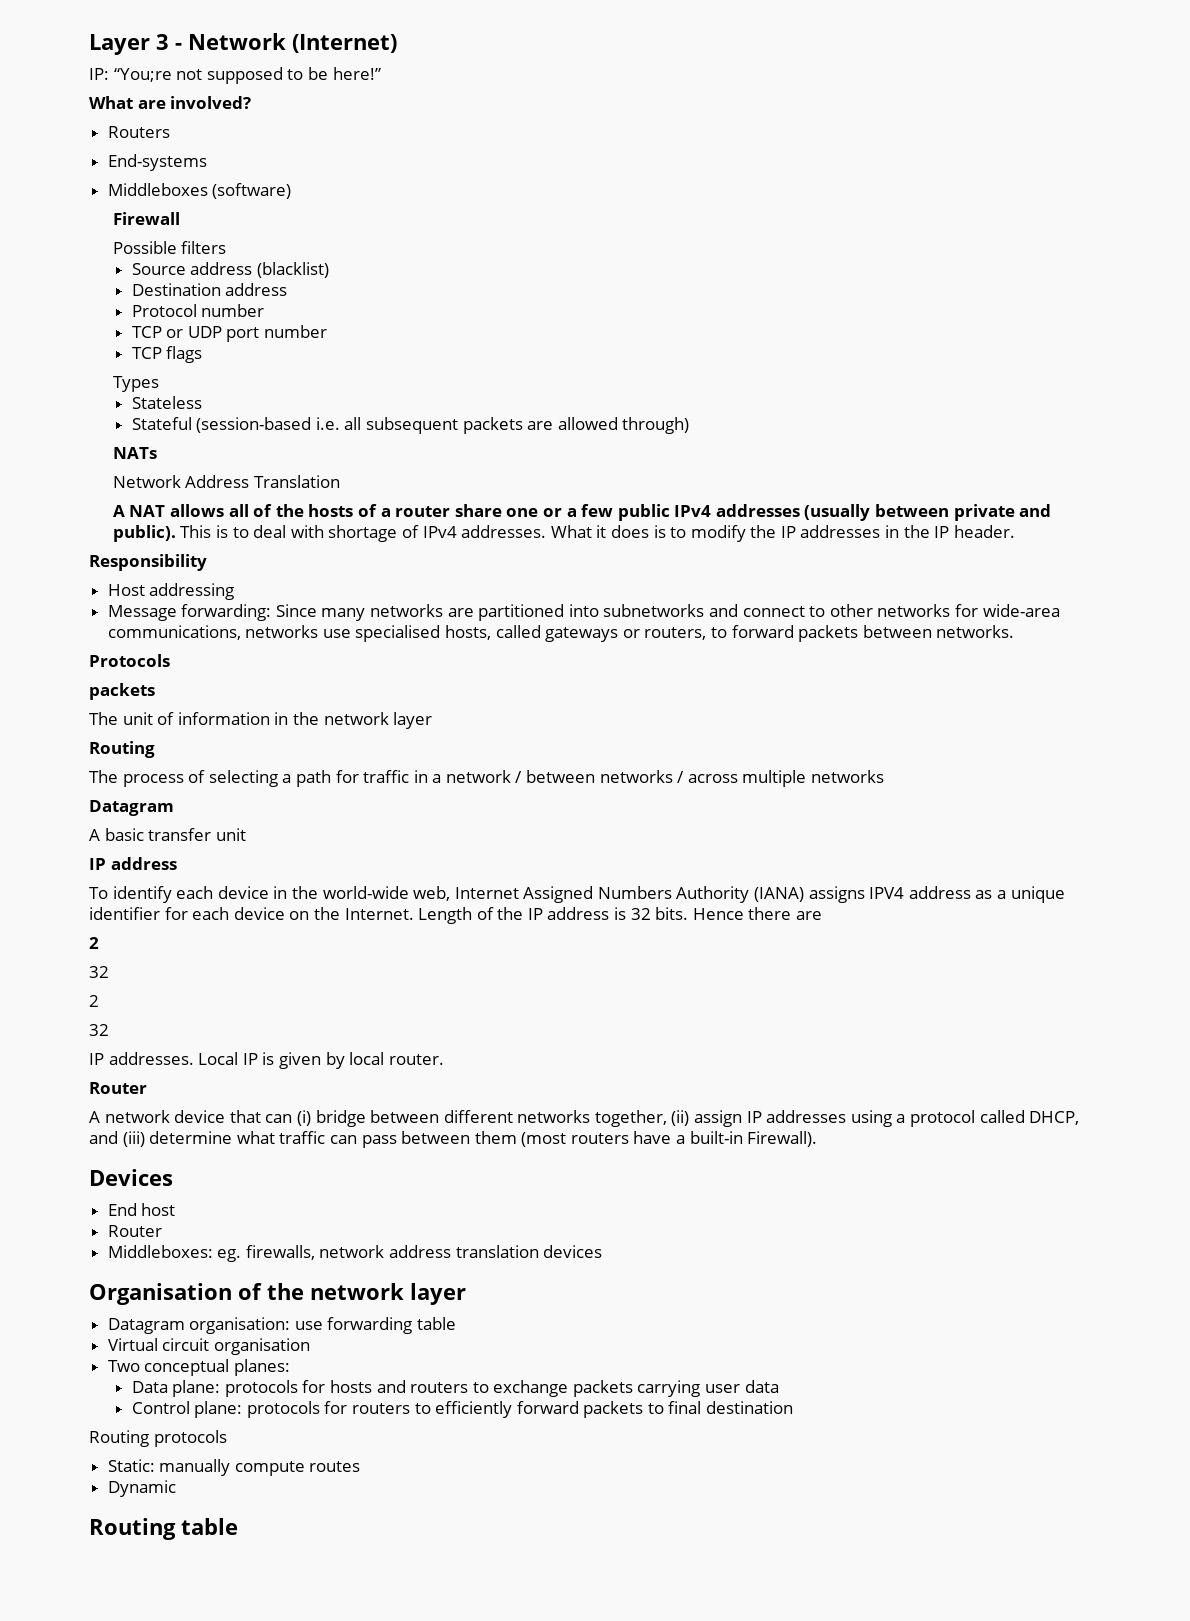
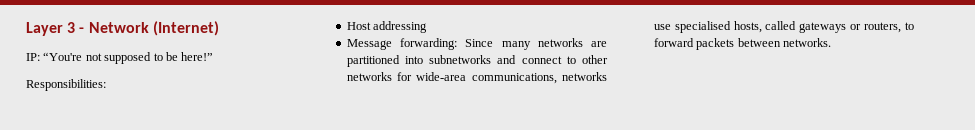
- IP: “You;re not supposed to be here!”
+ IP: “You're not supposed to be here!”
- What are involved?
- Routers
- End-systems
- Middleboxes (software)
- Firewall
- Possible filters
- Source address (blacklist)
- Destination address
- Protocol number
- TCP or UDP port number
- TCP flags
- Types
- Stateless
- Stateful (session-based i.e. all subsequent packets are allowed through)
- NATs
- Network Address Translation
- A NAT allows all of the hosts of a router share one or a few public IPv4 addresses (usually between private and public). This is to deal with shortage of IPv4 addresses. What it does is to modify the IP addresses in the IP header.
- Responsibility
+ Responsibilities:
- Protocols
- packets
- The unit of information in the network layer
- Routing
- The process of selecting a path for traffic in a network / between networks / across multiple networks
- Datagram
- A basic transfer unit
- IP address
- To identify each device in the world-wide web, Internet Assigned Numbers Authority (IANA) assigns IPV4 address as a unique identifier for each device on the Internet. Length of the IP address is 32 bits. Hence there are
- 2
- 32
- 2
- 32
- IP addresses. Local IP is given by local router.
- Router
- A network device that can (i) bridge between different networks together, (ii) assign IP addresses using a protocol called DHCP, and (iii) determine what traffic can pass between them (most routers have a built-in Firewall).
- Devices
- End host
- Router
- Middleboxes: eg. firewalls, network address translation devices
- Organisation of the network layer
- Datagram organisation: use forwarding table
- Virtual circuit organisation
- Two conceptual planes:
- Data plane: protocols for hosts and routers to exchange packets carrying user data
- Control plane: protocols for routers to efficiently forward packets to final destination
- Routing protocols
- Static: manually compute routes
- Dynamic
- Routing table

